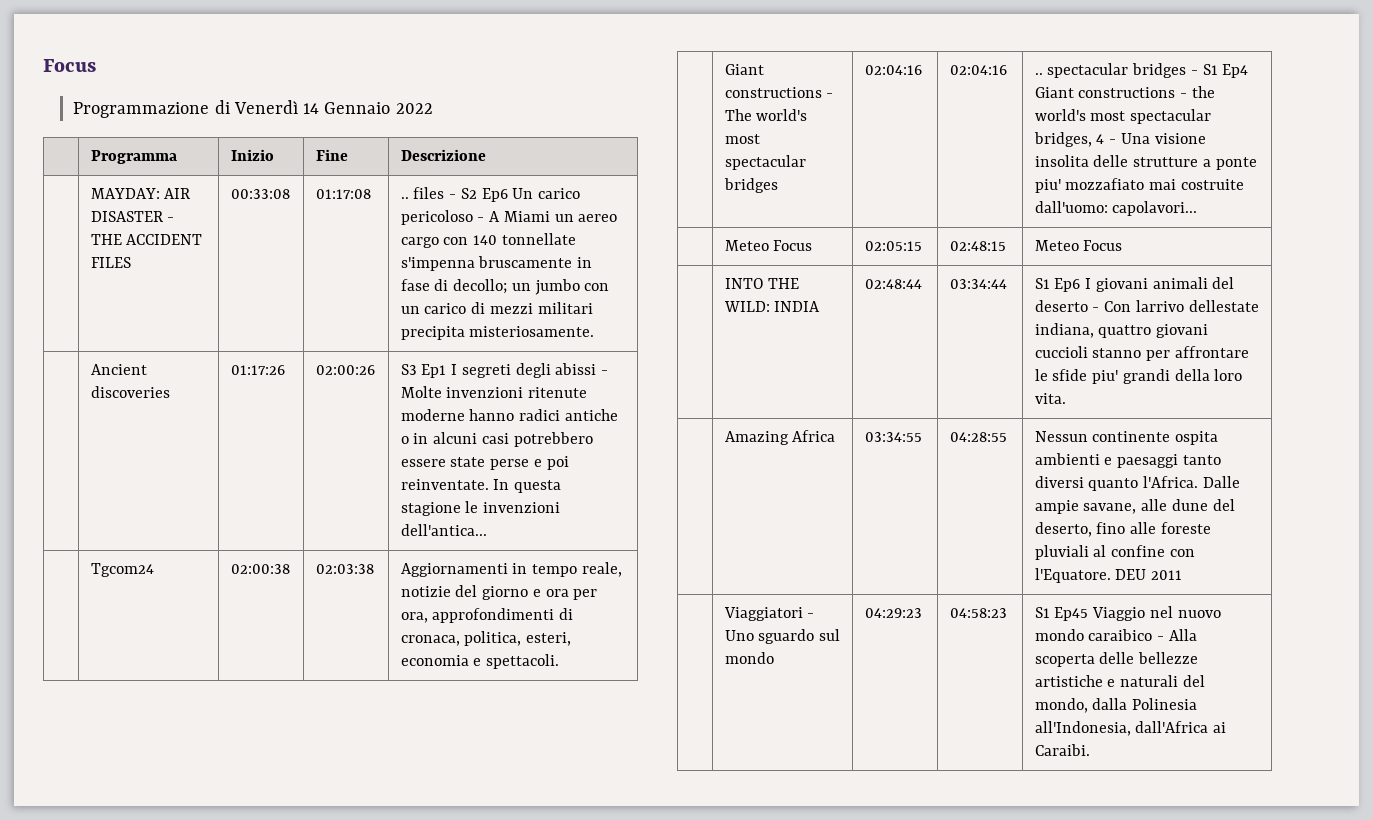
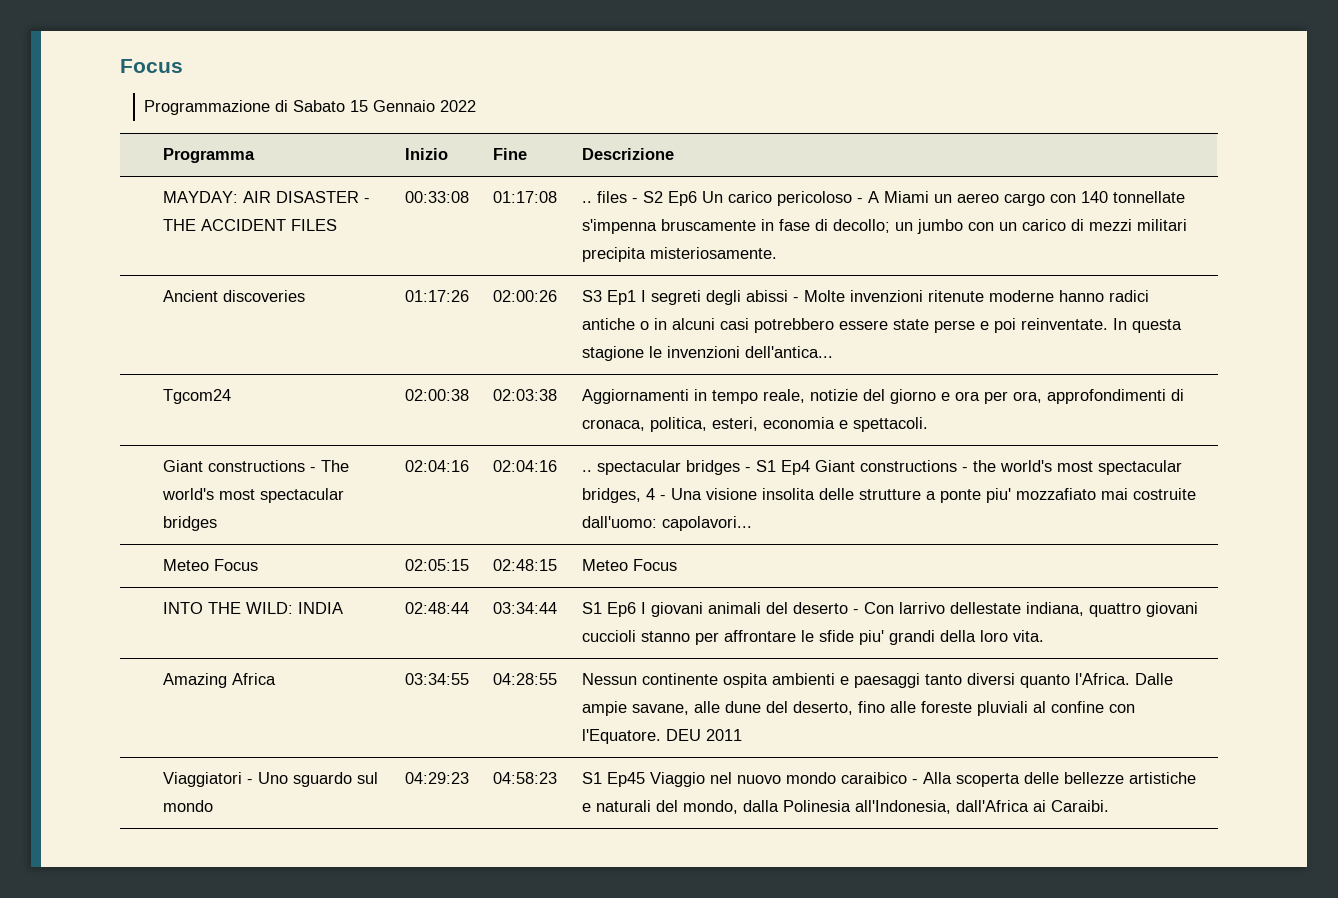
- Programmazione di Venerdì 14 Gennaio 2022
+ Programmazione di Sabato 15 Gennaio 2022

